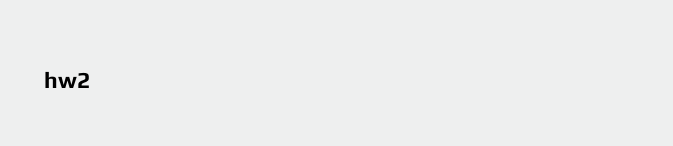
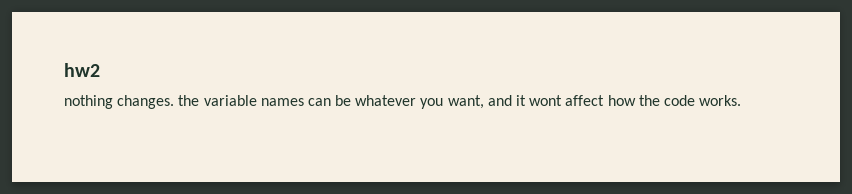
+ nothing changes. the variable names can be whatever you want, and it wont affect how the code works.

